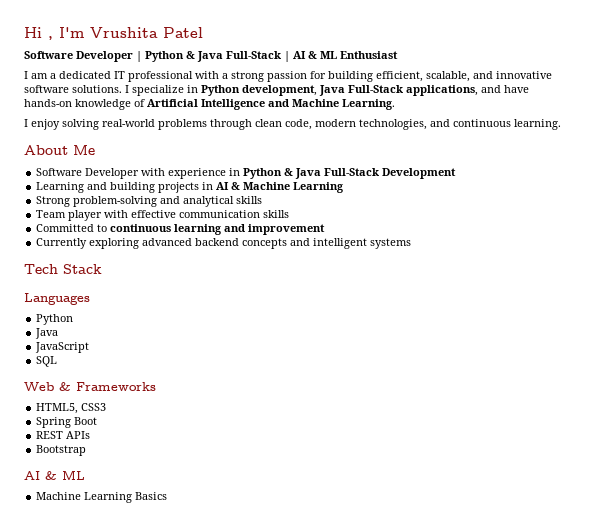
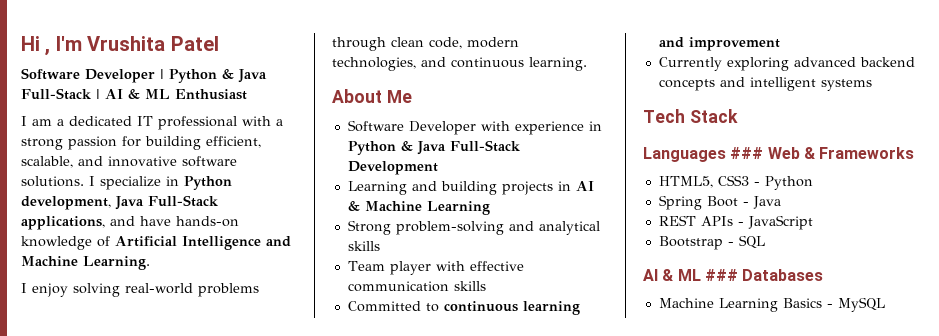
- Languages
- Python
- Java
- JavaScript
- SQL
- Web & Frameworks
+ Languages ### Web & Frameworks
- HTML5, CSS3
+ HTML5, CSS3 - Python
- Spring Boot
+ Spring Boot - Java
- REST APIs
+ REST APIs - JavaScript
- Bootstrap
- AI & ML
+ Bootstrap - SQL
+ AI & ML ### Databases
- Machine Learning Basics
+ Machine Learning Basics - MySQL

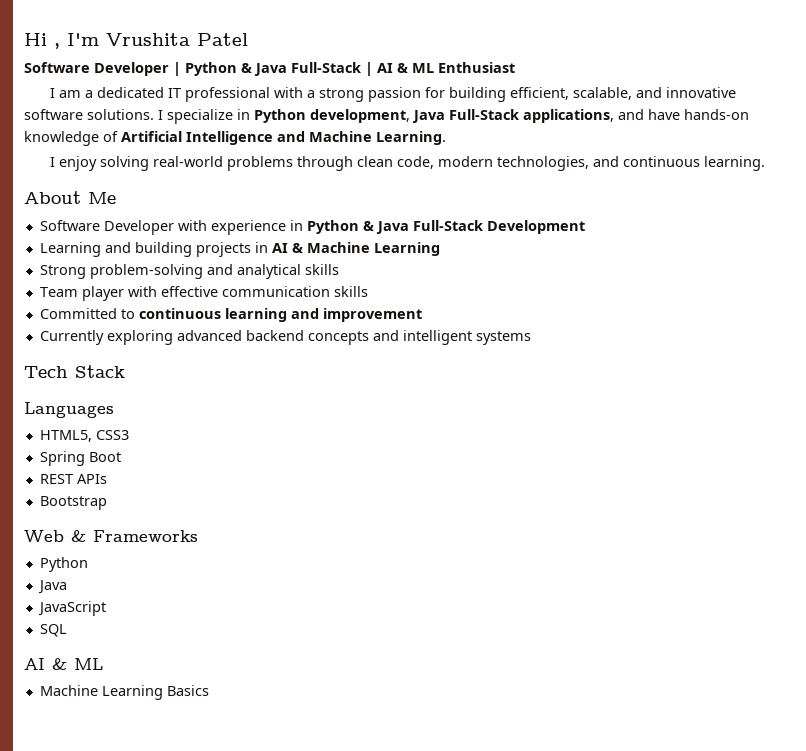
- Languages ### Web & Frameworks
- HTML5, CSS3 - Python
- Spring Boot - Java
- REST APIs - JavaScript
+ Languages
+ HTML5, CSS3
+ Spring Boot
+ REST APIs
+ Bootstrap
+ Web & Frameworks
+ Python
+ Java
+ JavaScript
- Bootstrap - SQL
- AI & ML ### Databases
+ SQL
+ AI & ML
- Machine Learning Basics - MySQL
+ Machine Learning Basics

